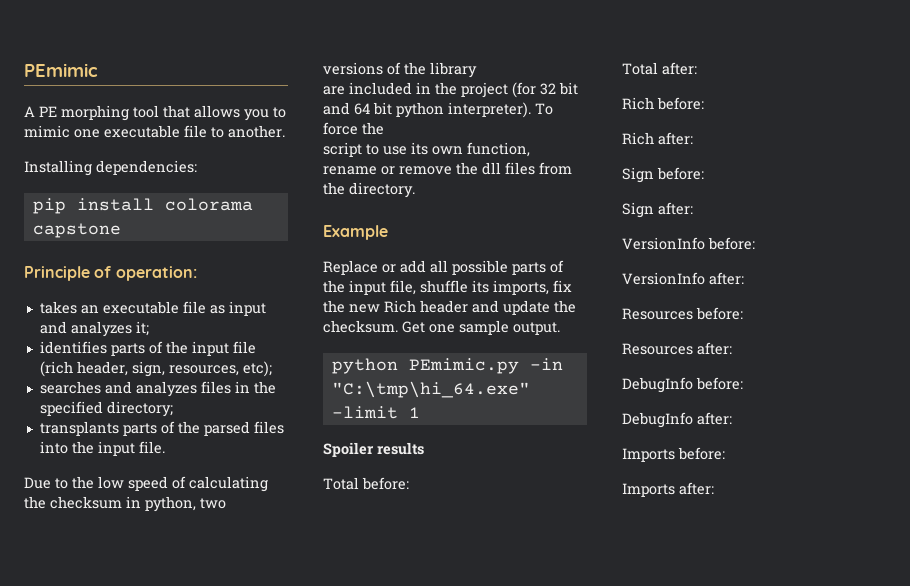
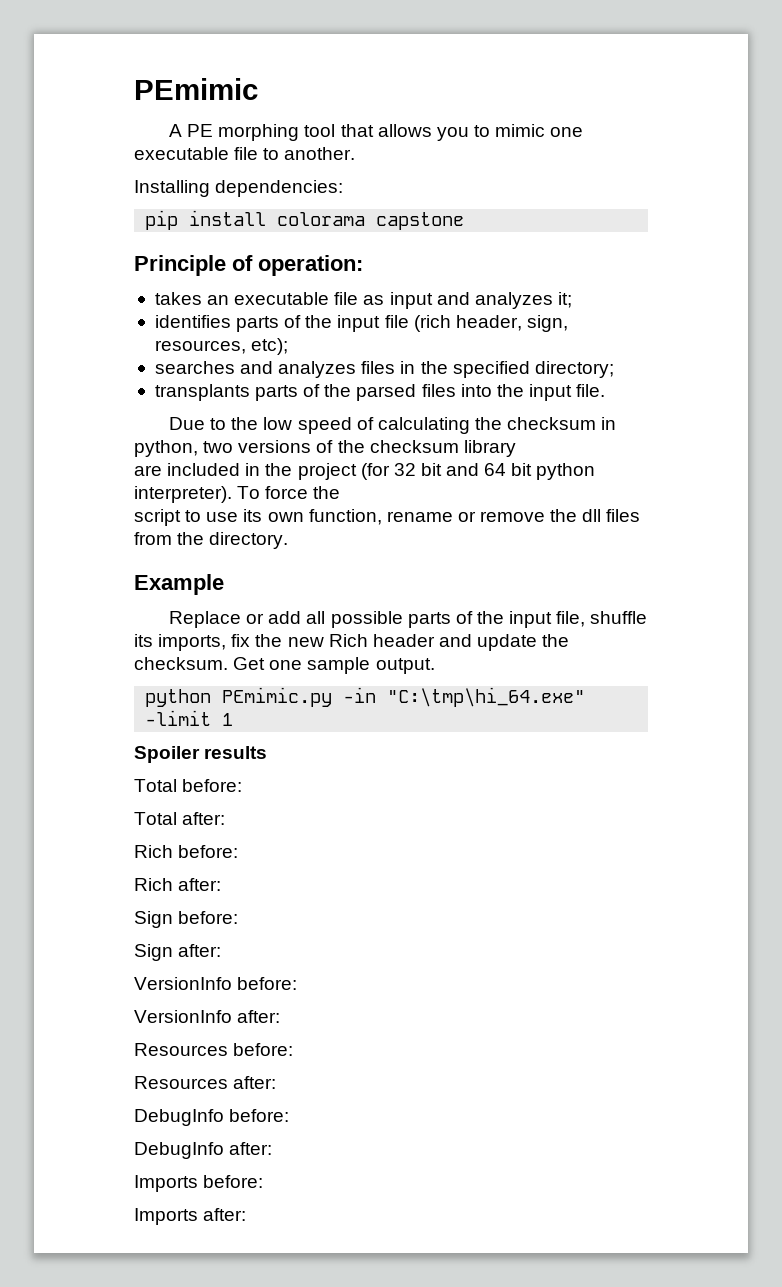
- Due to the low speed of calculating the checksum in python, two versions of the library
+ Due to the low speed of calculating the checksum in python, two versions of the checksum library

